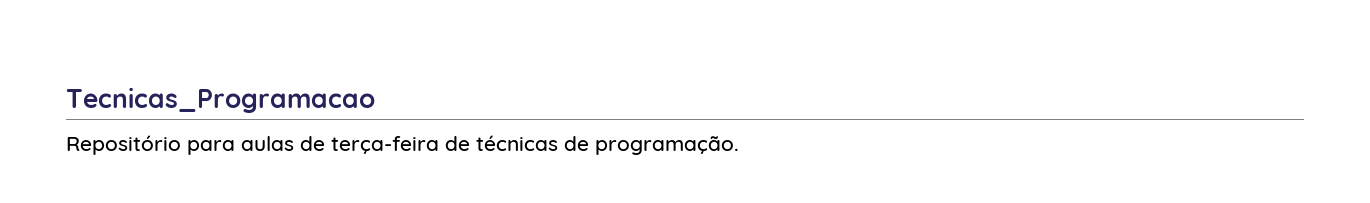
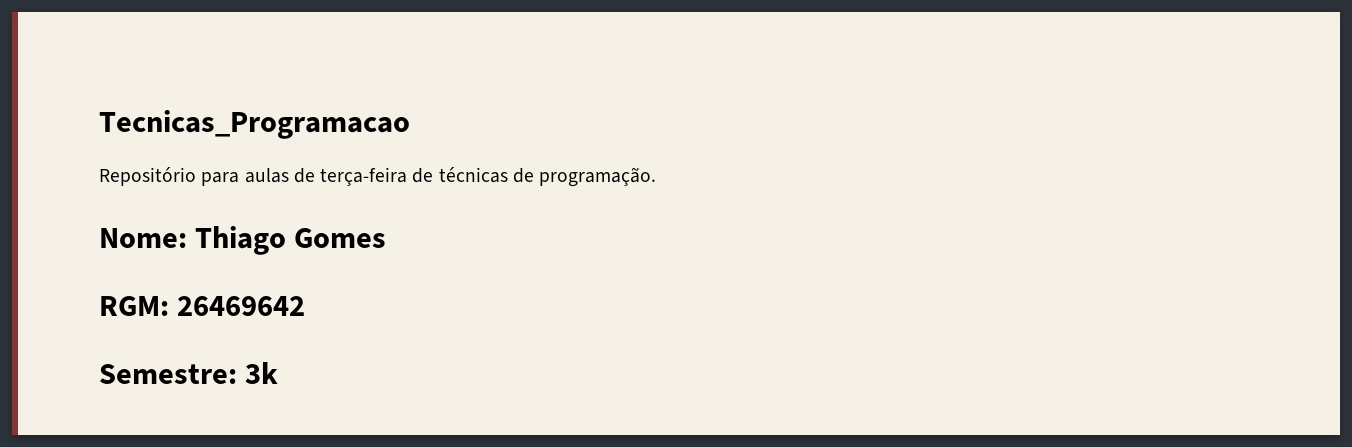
+ Nome: Thiago Gomes
+ RGM: 26469642
+ Semestre: 3k

